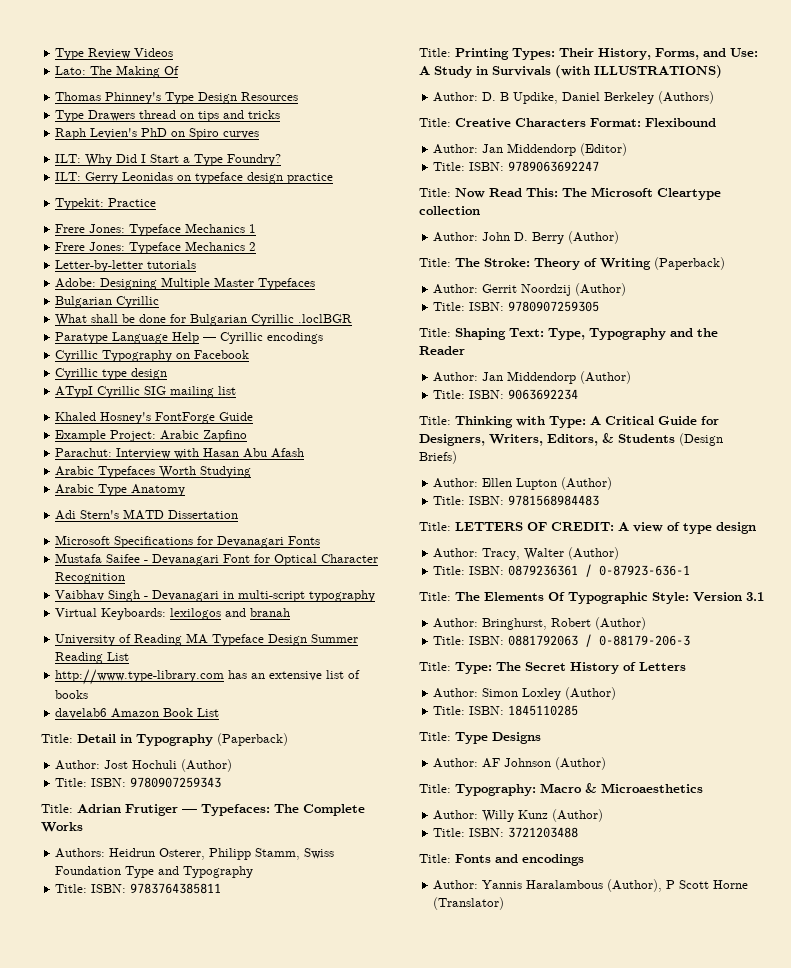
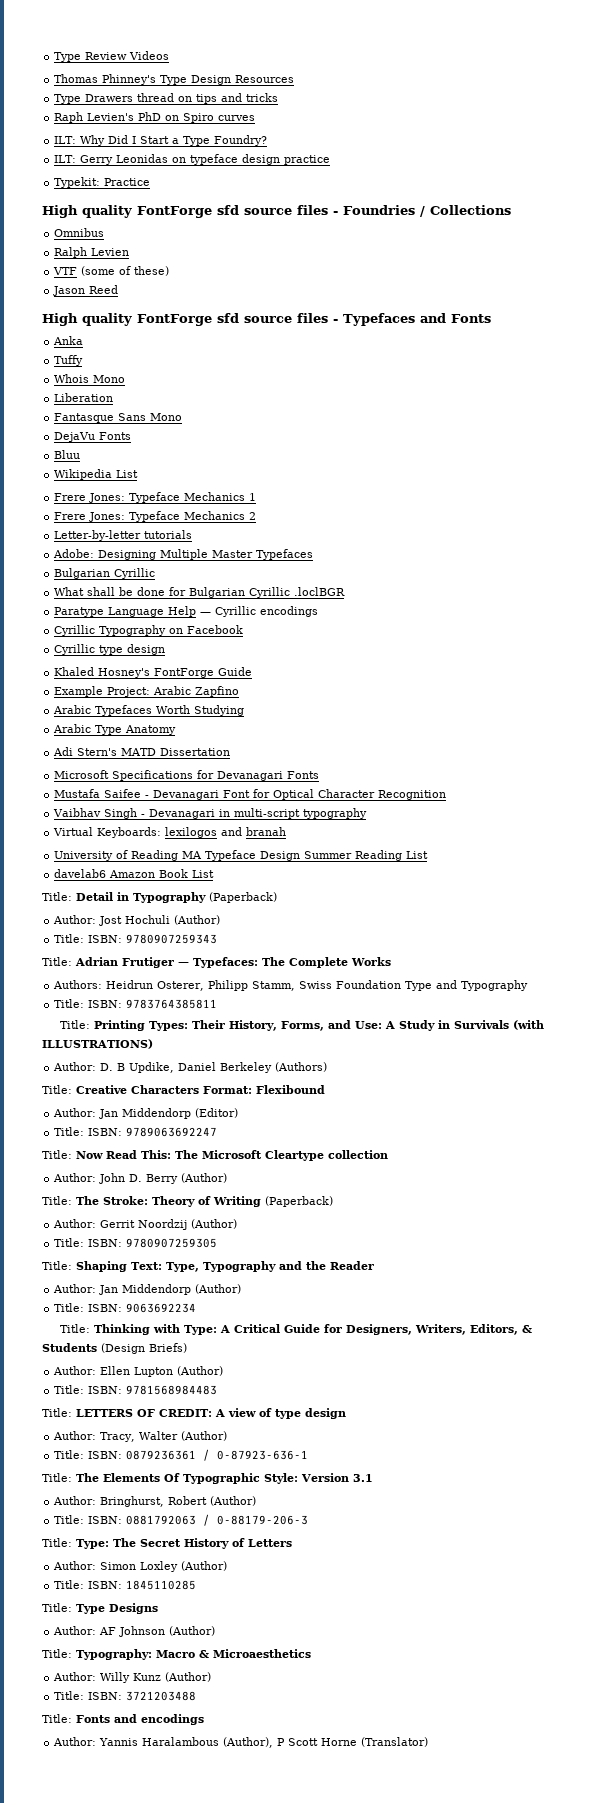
- Lato: The Making Of
+ High quality FontForge sfd source files - Foundries / Collections
+ Omnibus
+ Ralph Levien
+ VTF (some of these)
+ Jason Reed
+ High quality FontForge sfd source files - Typefaces and Fonts
+ Anka
+ Tuffy
+ Whois Mono
+ Liberation
+ Fantasque Sans Mono
+ DejaVu Fonts
+ Bluu
+ Wikipedia List
- ATypI Cyrillic SIG mailing list
- Parachut: Interview with Hasan Abu Afash
- http://www.type-library.com has an extensive list of books

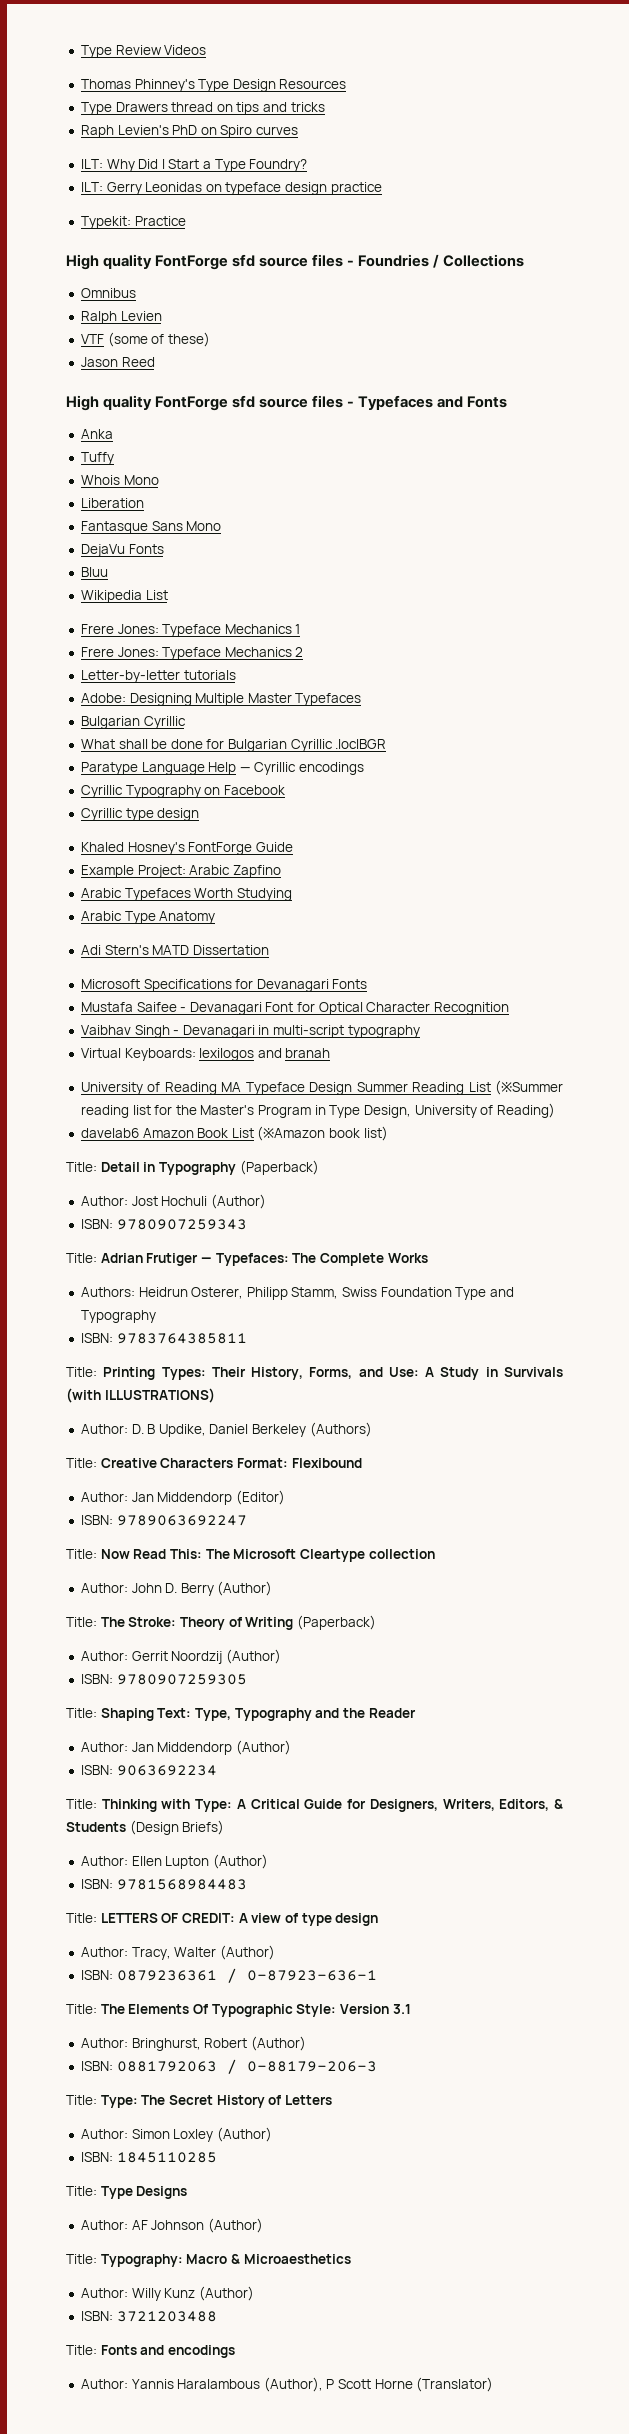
- University of Reading MA Typeface Design Summer Reading List
+ University of Reading MA Typeface Design Summer Reading List (※Summer reading list for the Master's Program in Type Design, University of Reading)
- davelab6 Amazon Book List
+ davelab6 Amazon Book List (※Amazon book list)
- Title: ISBN: 9780907259343
+ ISBN: 9780907259343
- Title: ISBN: 9783764385811
+ ISBN: 9783764385811
- Title: ISBN: 9789063692247
+ ISBN: 9789063692247
- Title: ISBN: 9780907259305
+ ISBN: 9780907259305
- Title: ISBN: 9063692234
+ ISBN: 9063692234
- Title: ISBN: 9781568984483
+ ISBN: 9781568984483
- Title: ISBN: 0879236361 / 0-87923-636-1
+ ISBN: 0879236361 / 0-87923-636-1
- Title: ISBN: 0881792063 / 0-88179-206-3
+ ISBN: 0881792063 / 0-88179-206-3
- Title: ISBN: 1845110285
+ ISBN: 1845110285
- Title: ISBN: 3721203488
+ ISBN: 3721203488

